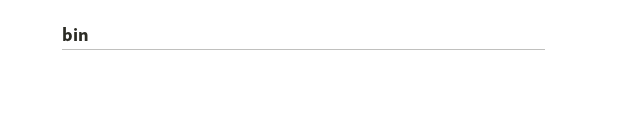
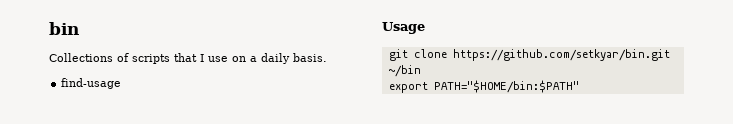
+ Collections of scripts that I use on a daily basis.
+ find-usage
+ Usage
+ git clone https://github.com/setkyar/bin.git ~/bin
+ export PATH="$HOME/bin:$PATH"

